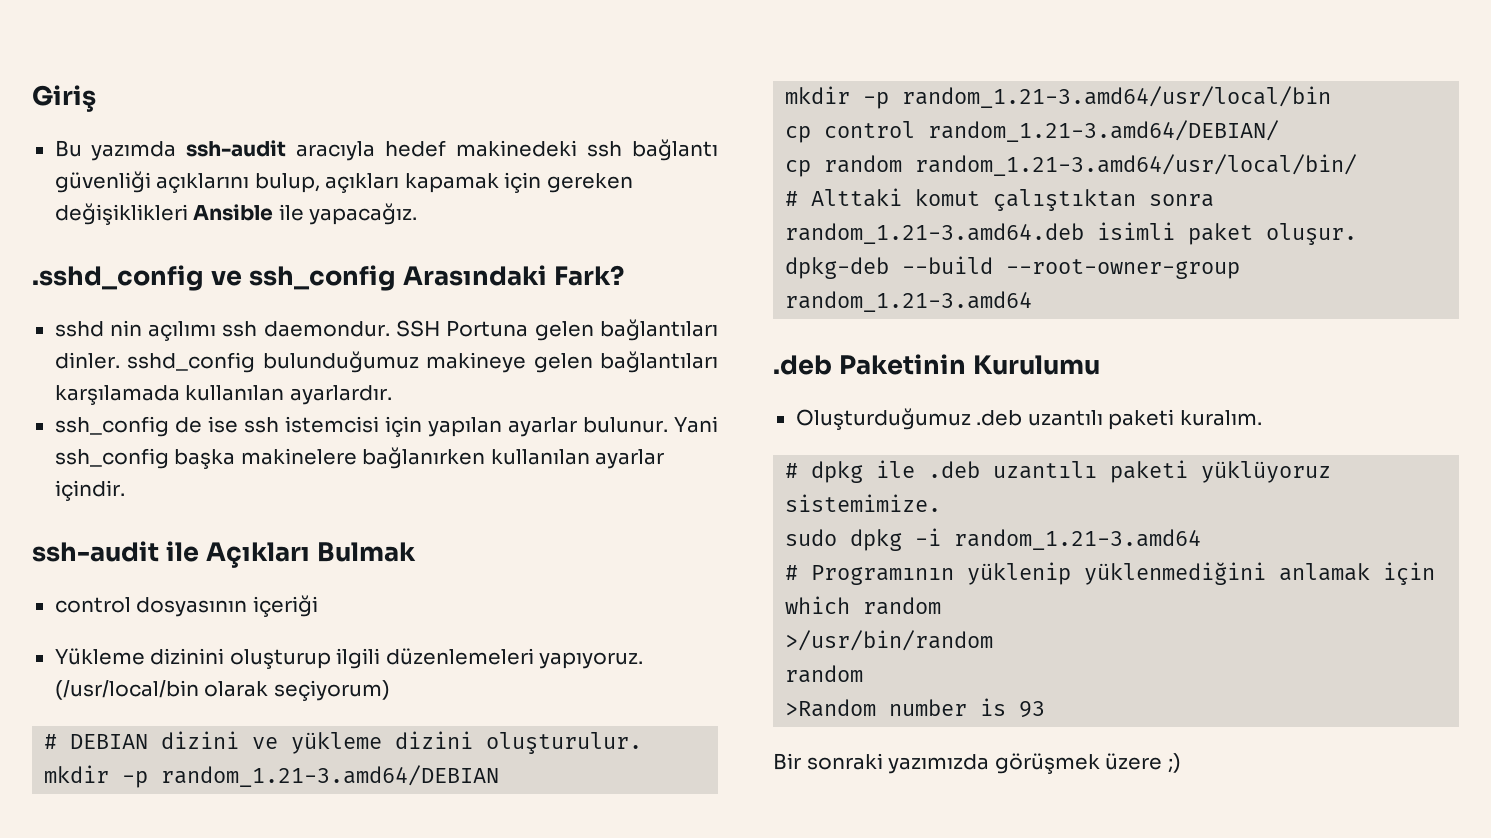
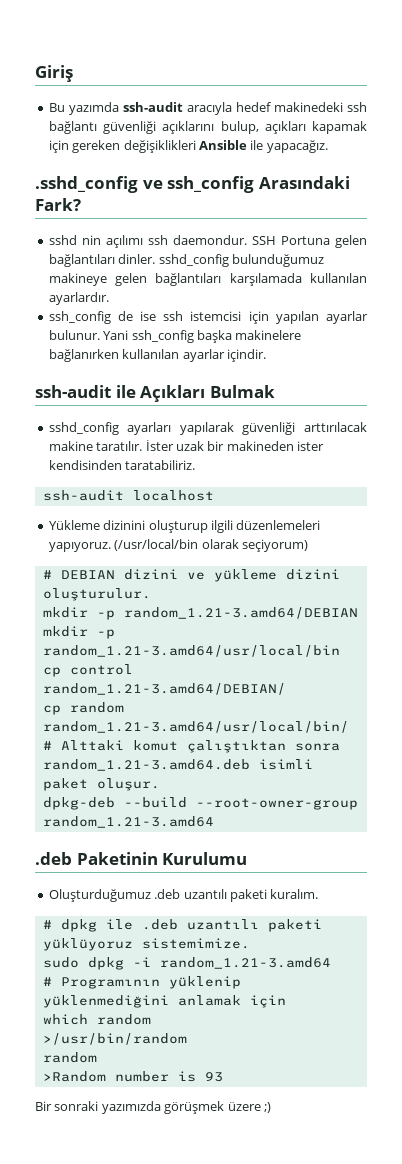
- control dosyasının içeriği
+ sshd_config ayarları yapılarak güvenliği arttırılacak makine taratılır. İster uzak bir makineden ister kendisinden taratabiliriz.
+ ssh-audit localhost

